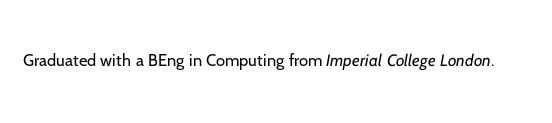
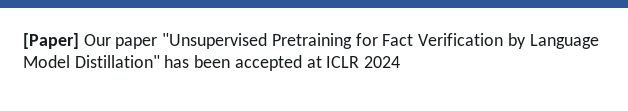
- Graduated with a BEng in Computing from Imperial College London.
+ [Paper] Our paper "Unsupervised Pretraining for Fact Verification by Language Model Distillation" has been accepted at ICLR 2024

